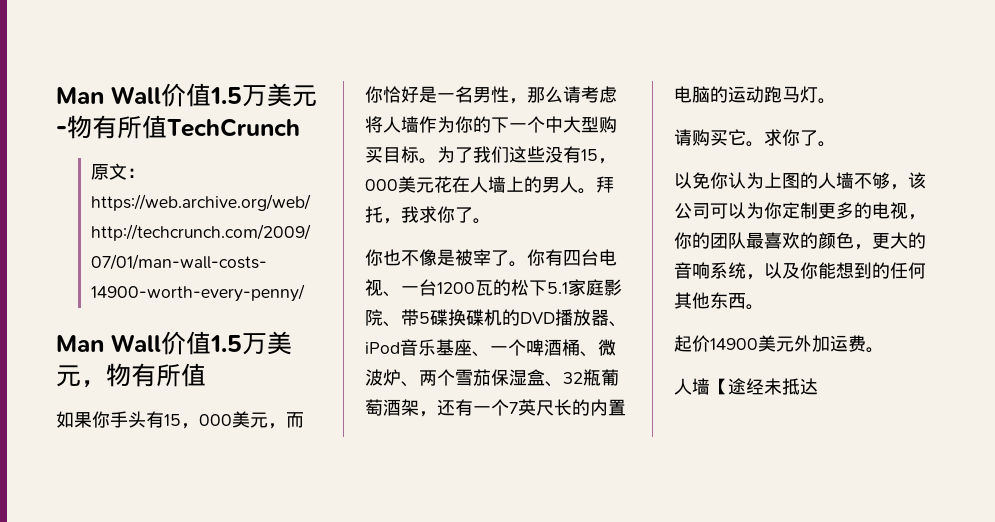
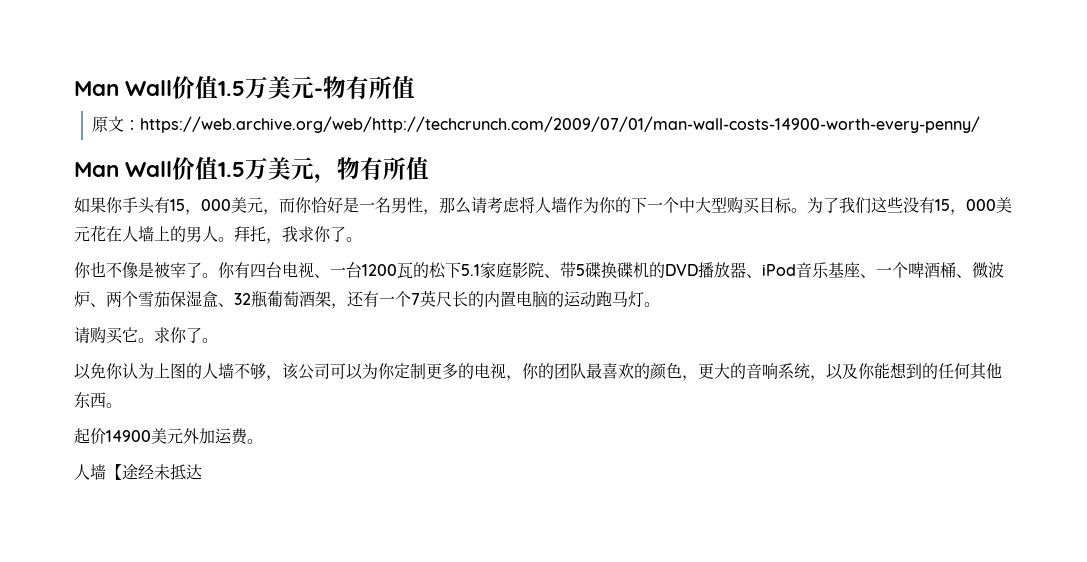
- Man Wall价值1.5万美元-物有所值TechCrunch
+ Man Wall价值1.5万美元-物有所值

